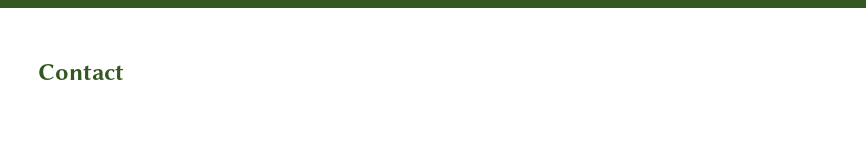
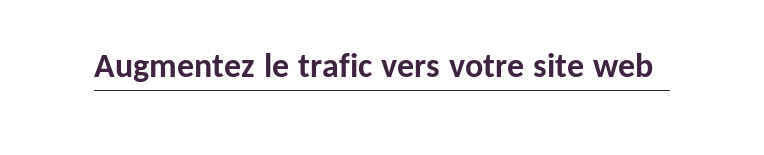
- Contact
+ Augmentez le trafic vers votre site web

